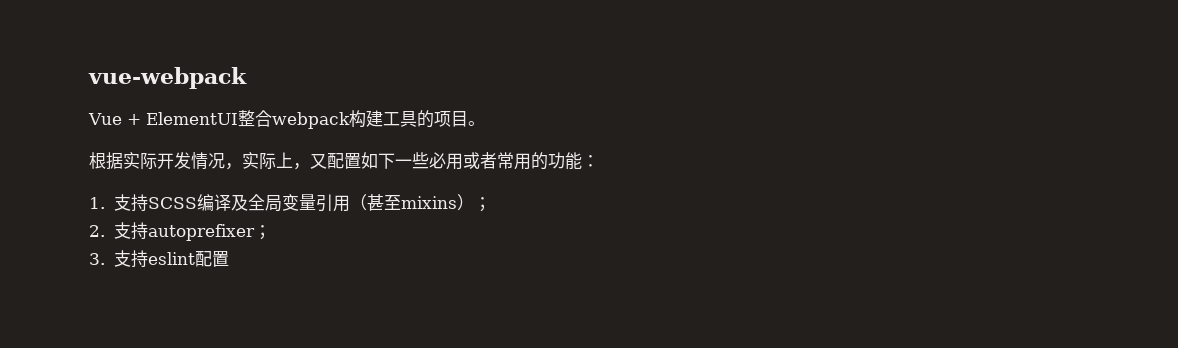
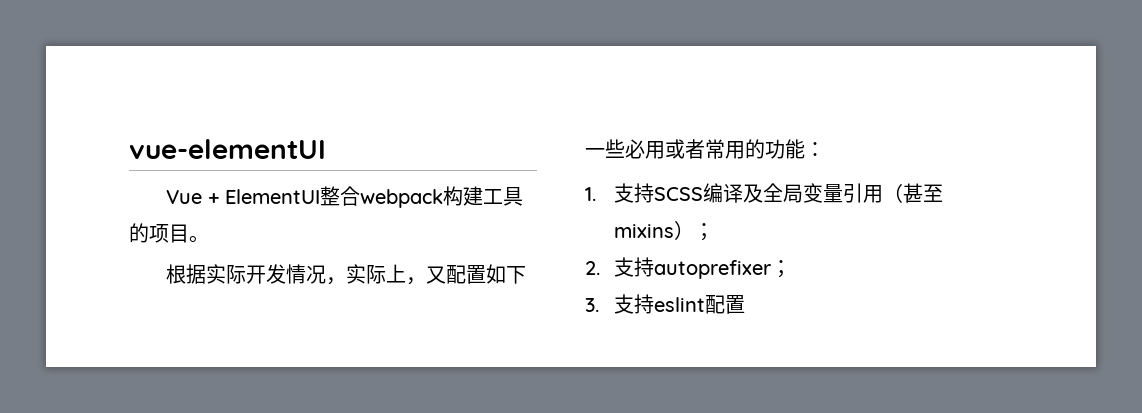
- vue-webpack
+ vue-elementUI

